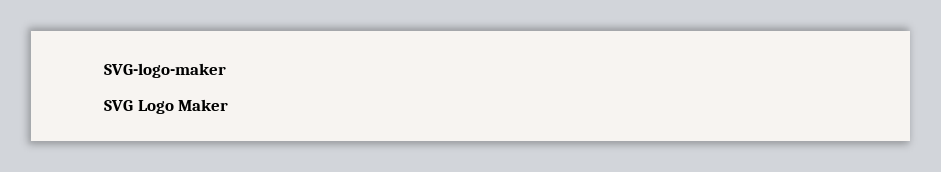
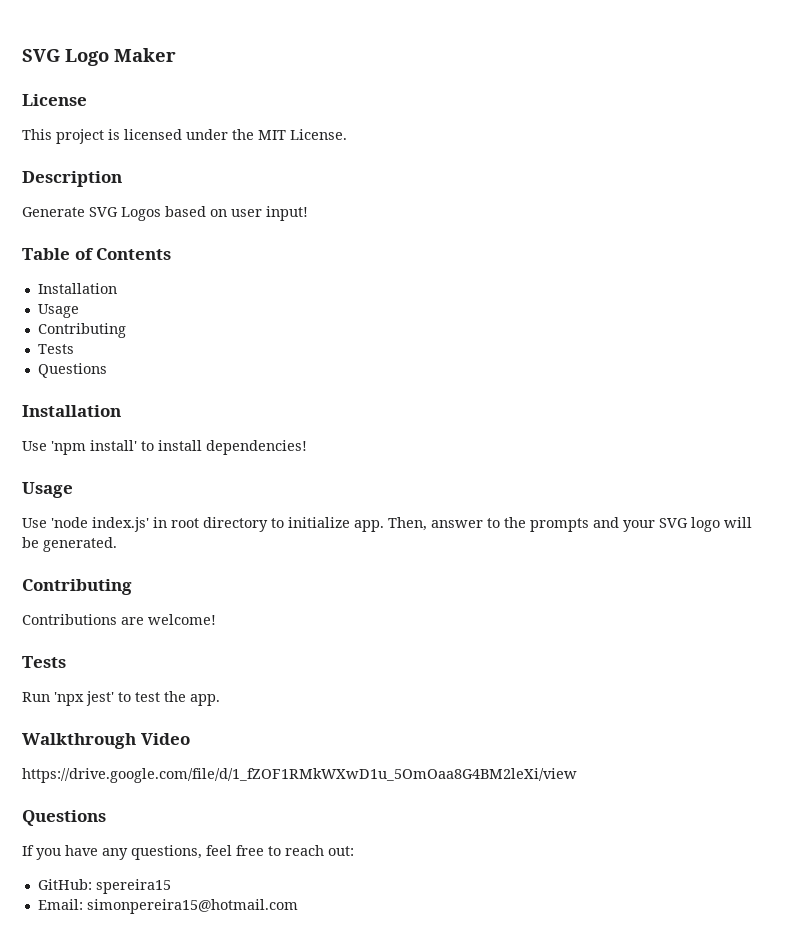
- SVG-logo-maker
+ License
+ This project is licensed under the MIT License.
+ Description
+ Generate SVG Logos based on user input!
+ Table of Contents
+ Installation
+ Usage
+ Contributing
+ Tests
+ Questions
+ Installation
+ Use 'npm install' to install dependencies!
+ Usage
+ Use 'node index.js' in root directory to initialize app. Then, answer to the prompts and your SVG logo will be generated.
+ Contributing
+ Contributions are welcome!
+ Tests
+ Run 'npx jest' to test the app.
+ Walkthrough Video
+ https://drive.google.com/file/d/1_fZOF1RMkWXwD1u_5OmOaa8G4BM2leXi/view
+ Questions
+ If you have any questions, feel free to reach out:
+ GitHub: spereira15
+ Email: simonpereira15@hotmail.com

